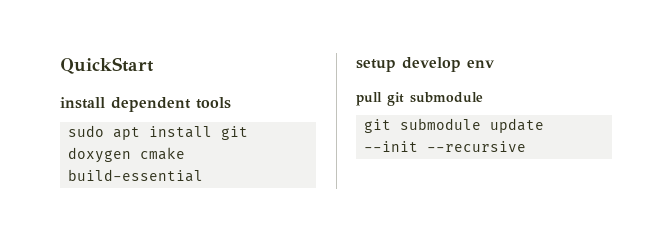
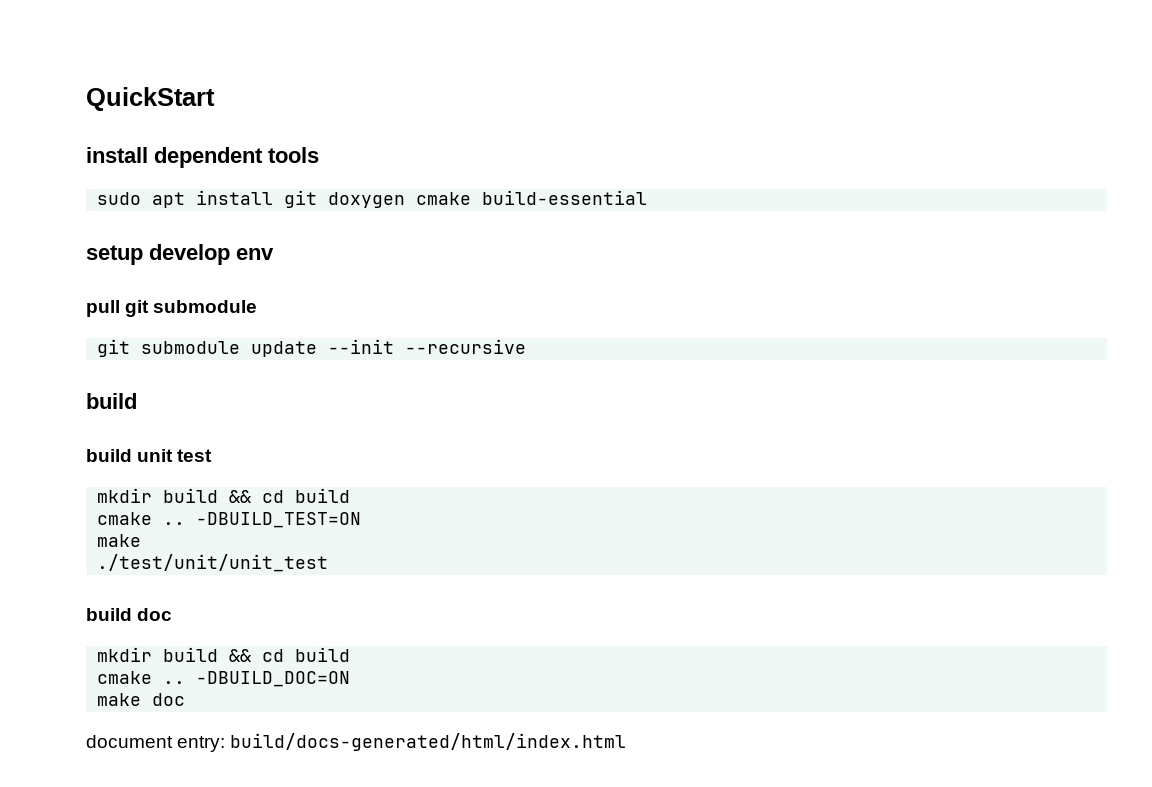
  git submodule update --init --recursive
+ build
+ build unit test
+ mkdir build && cd build
+ cmake .. -DBUILD_TEST=ON
+ make
+ ./test/unit/unit_test
+ build doc
+ mkdir build && cd build
+ cmake .. -DBUILD_DOC=ON
+ make doc
+ document entry: build/docs-generated/html/index.html

